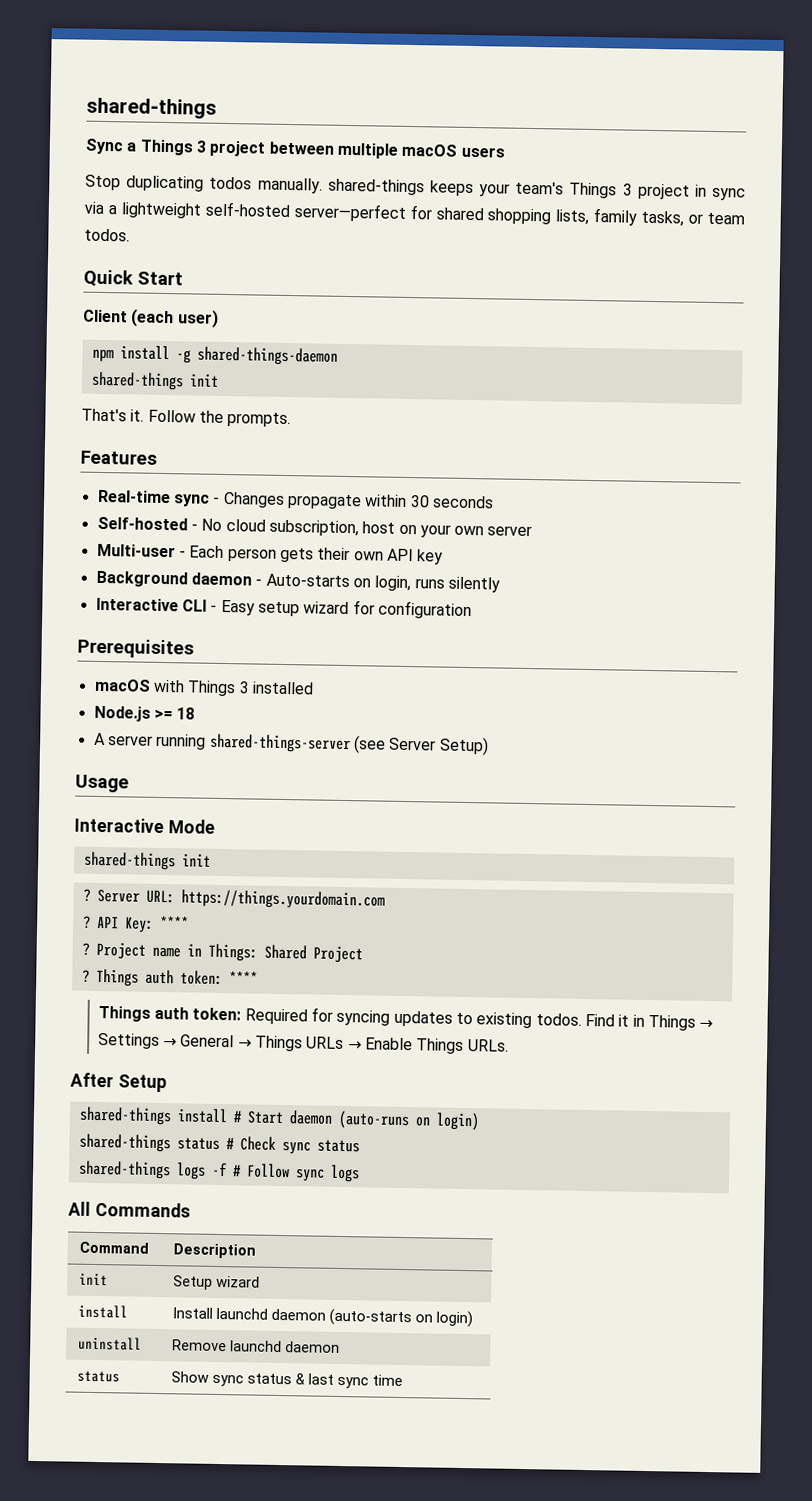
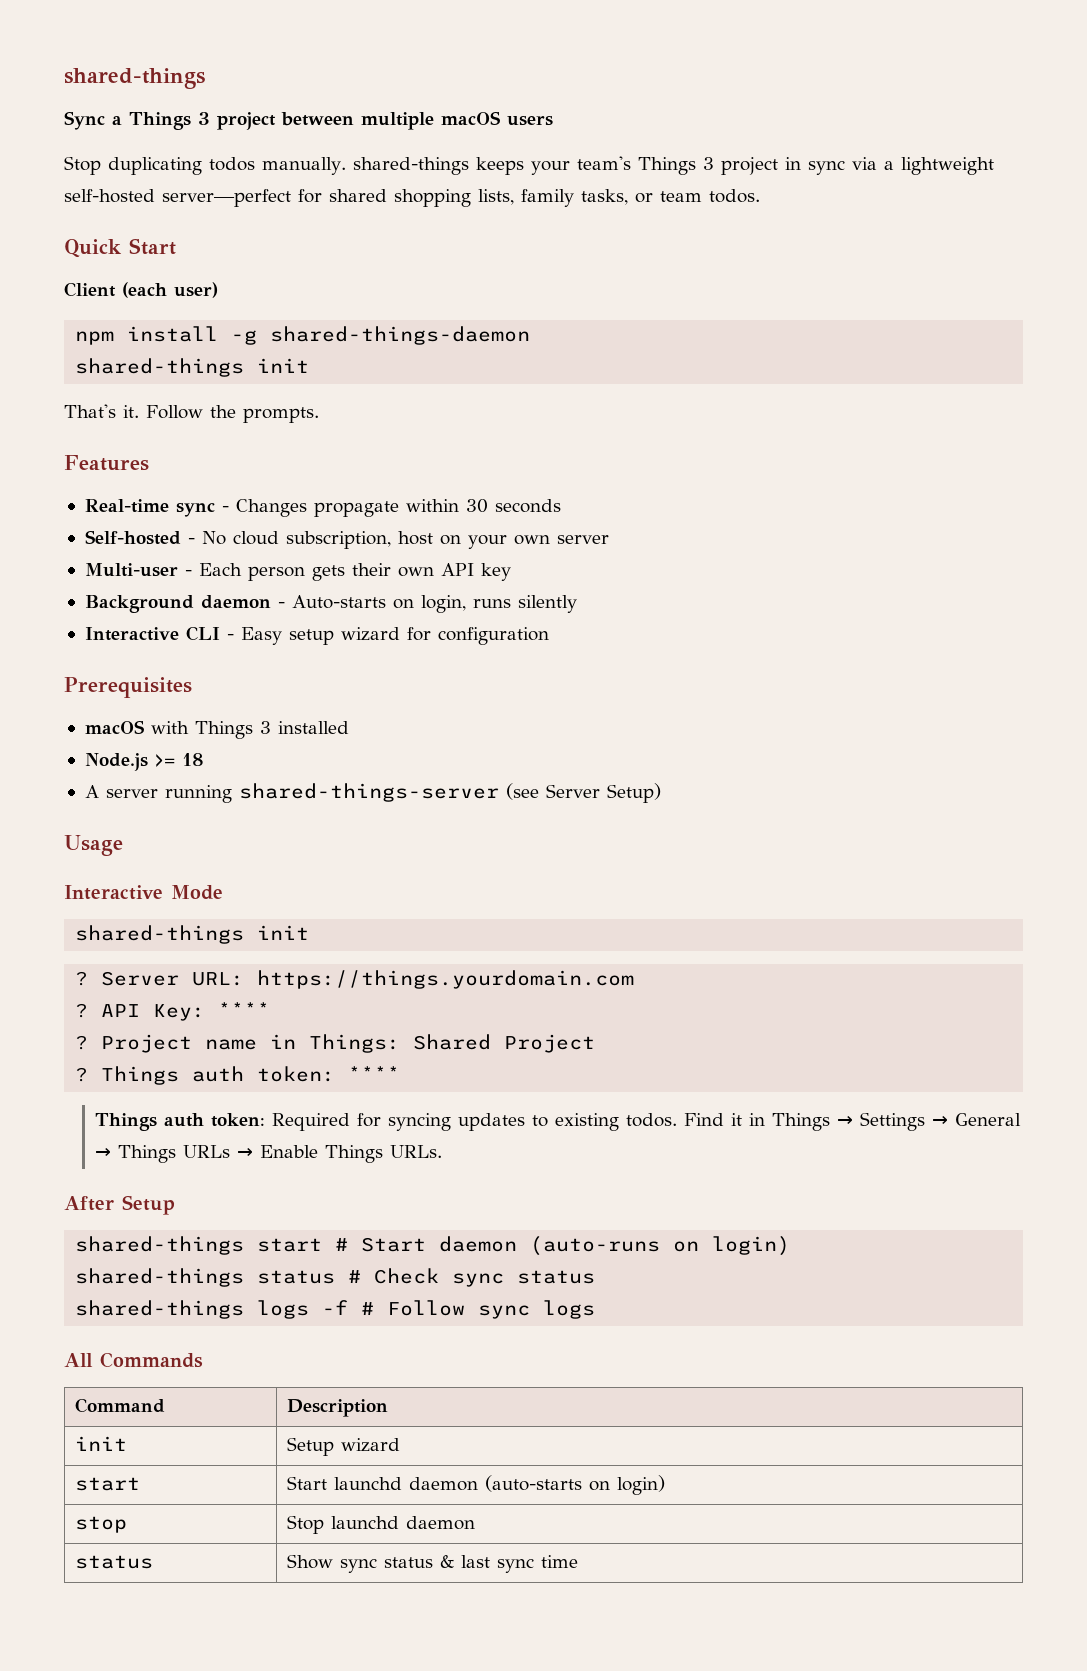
- shared-things install # Start daemon (auto-runs on login)
+ shared-things start # Start daemon (auto-runs on login)
- install | Install launchd daemon (auto-starts on login)
+ start | Start launchd daemon (auto-starts on login)
- uninstall | Remove launchd daemon
+ stop | Stop launchd daemon

